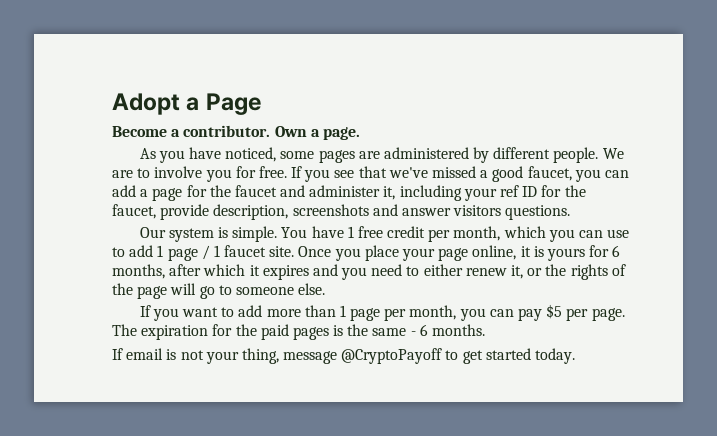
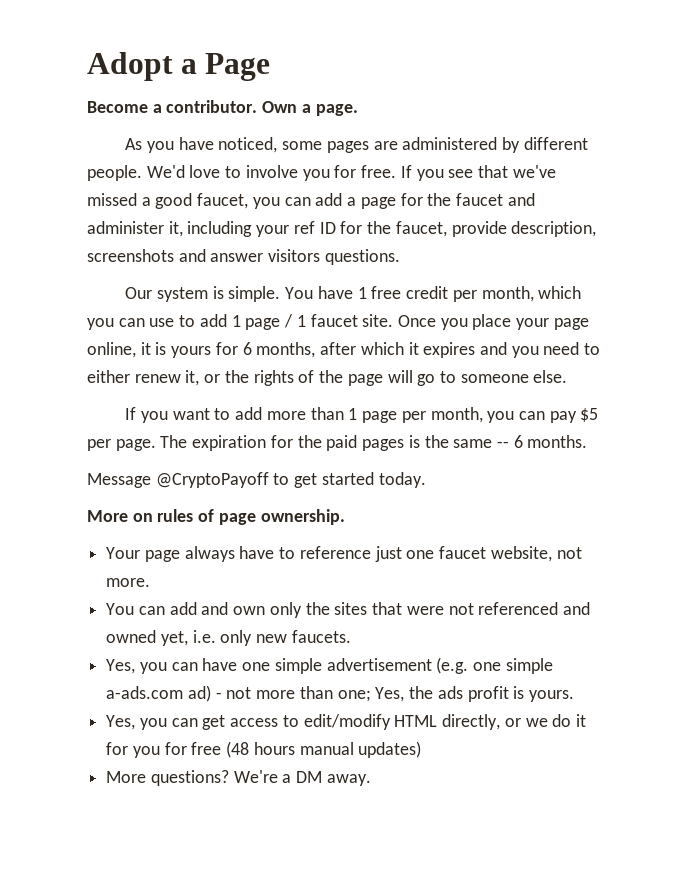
- We are to involve you for free.
+ We'd love to involve you for free.
- The expiration for the paid pages is the same - 6 months.
+ The expiration for the paid pages is the same -- 6 months.
- If email is not your thing, message @CryptoPayoff to get started today.
+ Message @CryptoPayoff to get started today.
+ More on rules of page ownership.
+ Your page always have to reference just one faucet website, not more.
+ You can add and own only the sites that were not referenced and owned yet, i.e. only new faucets.
+ Yes, you can have one simple advertisement (e.g. one simple a-ads.com ad) - not more than one; Yes, the ads profit is yours.
+ Yes, you can get access to edit/modify HTML directly, or we do it for you for free (48 hours manual updates)
+ More questions? We're a DM away.

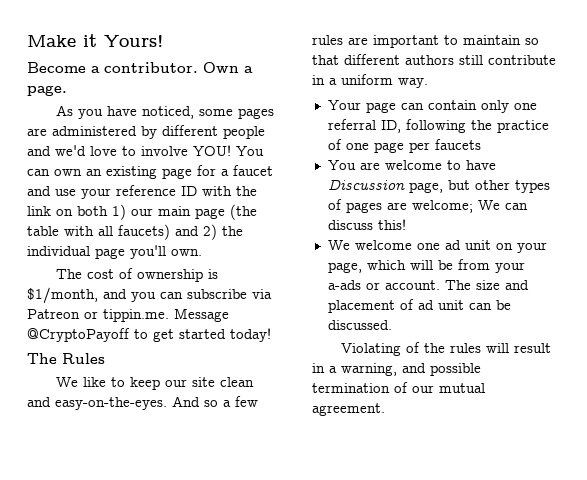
- Adopt a Page
+ Make it Yours!
- As you have noticed, some pages are administered by different people. We'd love to involve you for free. If you see that we've missed a good faucet, you can add a page for the faucet and administer it, including your ref ID for the faucet, provide description, screenshots and answer visitors questions.
- Our system is simple. You have 1 free credit per month, which you can use to add 1 page / 1 faucet site. Once you place your page online, it is yours for 6 months, after which it expires and you need to either renew it, or the rights of the page will go to someone else.
- If you want to add more than 1 page per month, you can pay $5 per page. The expiration for the paid pages is the same -- 6 months.
- Message @CryptoPayoff to get started today.
- More on rules of page ownership.
- Your page always have to reference just one faucet website, not more.
- You can add and own only the sites that were not referenced and owned yet, i.e. only new faucets.
- Yes, you can have one simple advertisement (e.g. one simple a-ads.com ad) - not more than one; Yes, the ads profit is yours.
- Yes, you can get access to edit/modify HTML directly, or we do it for you for free (48 hours manual updates)
- More questions? We're a DM away.
+ As you have noticed, some pages are administered by different people and we'd love to involve YOU! You can own an existing page for a faucet and use your reference ID with the link on both 1) our main page (the table with all faucets) and 2) the individual page you'll own.
+ The cost of ownership is $1/month, and you can subscribe via Patreon or tippin.me. Message @CryptoPayoff to get started today!
+ The Rules
+ We like to keep our site clean and easy-on-the-eyes. And so a few rules are important to maintain so that different authors still contribute in a uniform way.
+ Your page can contain only one referral ID, following the practice of one page per faucets
+ You are welcome to have Discussion page, but other types of pages are welcome; We can discuss this!
+ We welcome one ad unit on your page, which will be from your a-ads or account. The size and placement of ad unit can be discussed.
+ Violating of the rules will result in a warning, and possible termination of our mutual agreement.

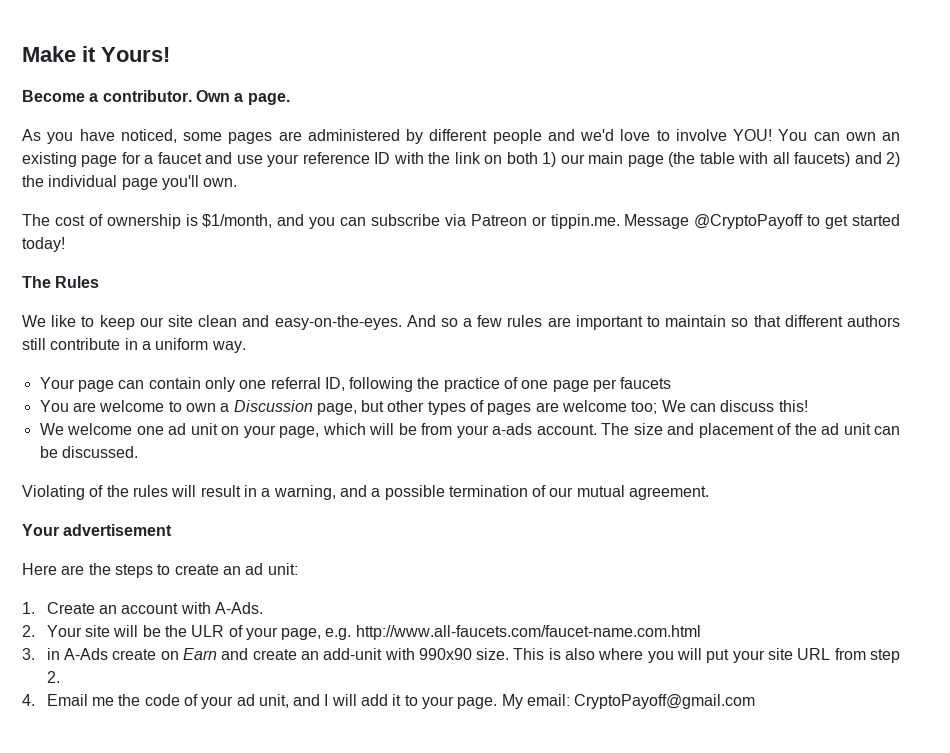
- You are welcome to have Discussion page, but other types of pages are welcome; We can discuss this!
+ You are welcome to own a Discussion page, but other types of pages are welcome too; We can discuss this!
- We welcome one ad unit on your page, which will be from your a-ads or account.
+ We welcome one ad unit on your page, which will be from your a-ads account.
- The size and placement of ad unit can be discussed.
+ The size and placement of the ad unit can be discussed.
- Violating of the rules will result in a warning, and possible termination of our mutual agreement.
+ Violating of the rules will result in a warning, and a possible termination of our mutual agreement.
+ Your advertisement
+ Here are the steps to create an ad unit:
+ 1. Create an account with A-Ads.
+ 2. Your site will be the ULR of your page, e.g. http://www.all-faucets.com/faucet-name.com.html
+ 3. in A-Ads create on Earn and create an add-unit with 990x90 size. This is also where you will put your site URL from step 2.
+ 4. Email me the code of your ad unit, and I will add it to your page. My email: CryptoPayoff@gmail.com

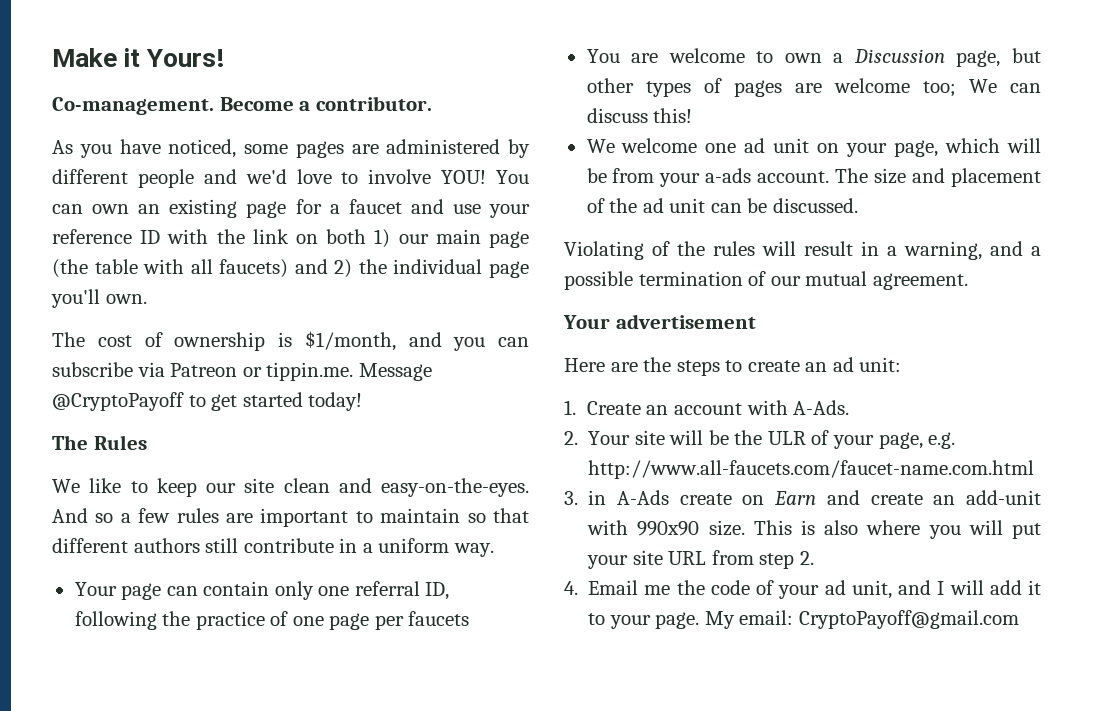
+ Co-management.
- Own a page.

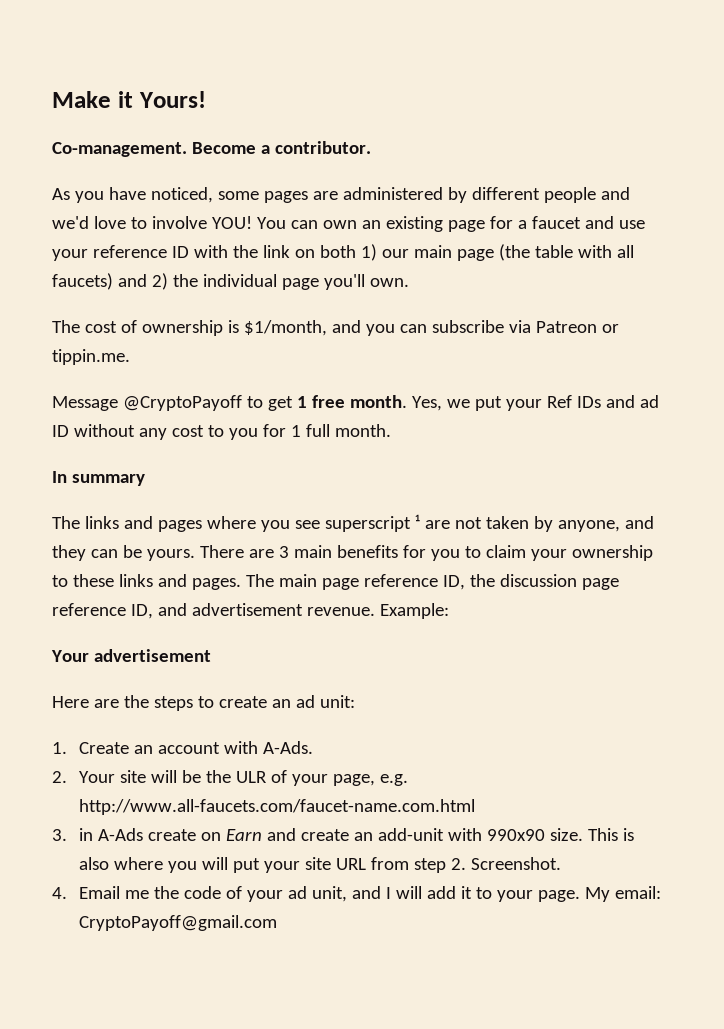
- The cost of ownership is $1/month, and you can subscribe via Patreon or tippin.me. Message @CryptoPayoff to get started today!
- The Rules
- We like to keep our site clean and easy-on-the-eyes. And so a few rules are important to maintain so that different authors still contribute in a uniform way.
- Your page can contain only one referral ID, following the practice of one page per faucets
- You are welcome to own a Discussion page, but other types of pages are welcome too; We can discuss this!
- We welcome one ad unit on your page, which will be from your a-ads account. The size and placement of the ad unit can be discussed.
- Violating of the rules will result in a warning, and a possible termination of our mutual agreement.
+ The cost of ownership is $1/month, and you can subscribe via Patreon or tippin.me.
+ Message @CryptoPayoff to get 1 free month. Yes, we put your Ref IDs and ad ID without any cost to you for 1 full month.
+ In summary
+ The links and pages where you see superscript ¹ are not taken by anyone, and they can be yours. There are 3 main benefits for you to claim your ownership to these links and pages. The main page reference ID, the discussion page reference ID, and advertisement revenue. Example:
- This is also where you will put your site URL from step 2.
+ This is also where you will put your site URL from step 2. Screenshot.

